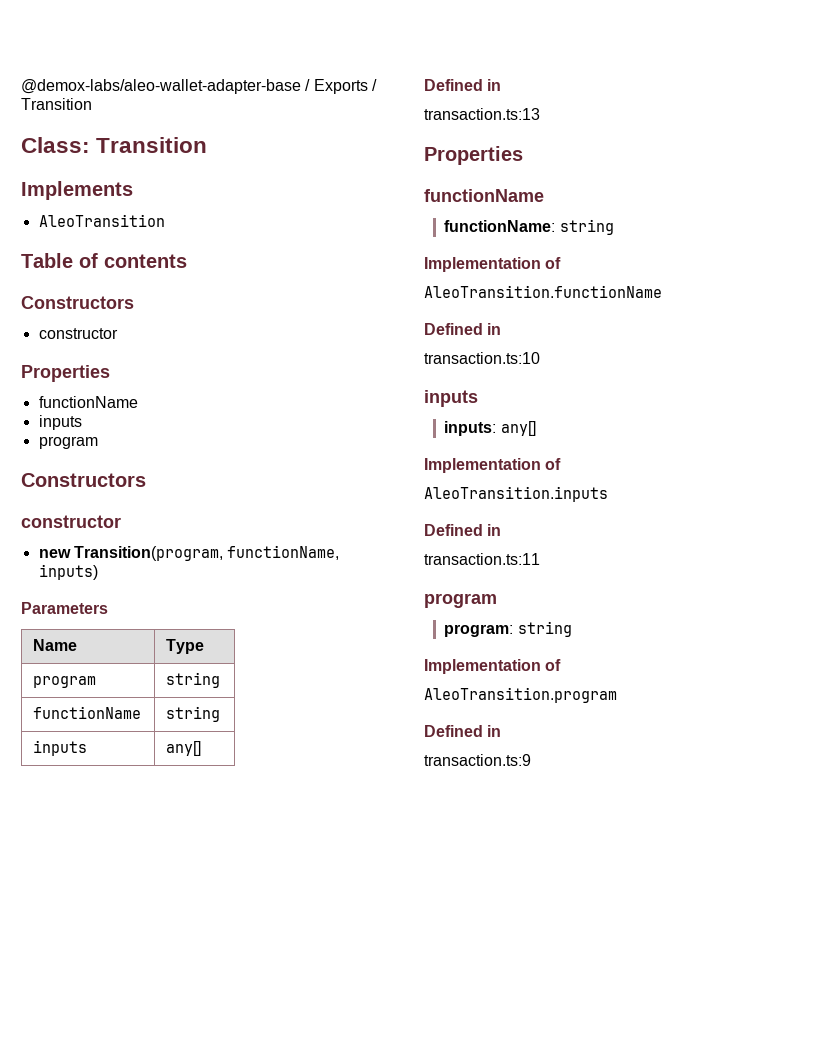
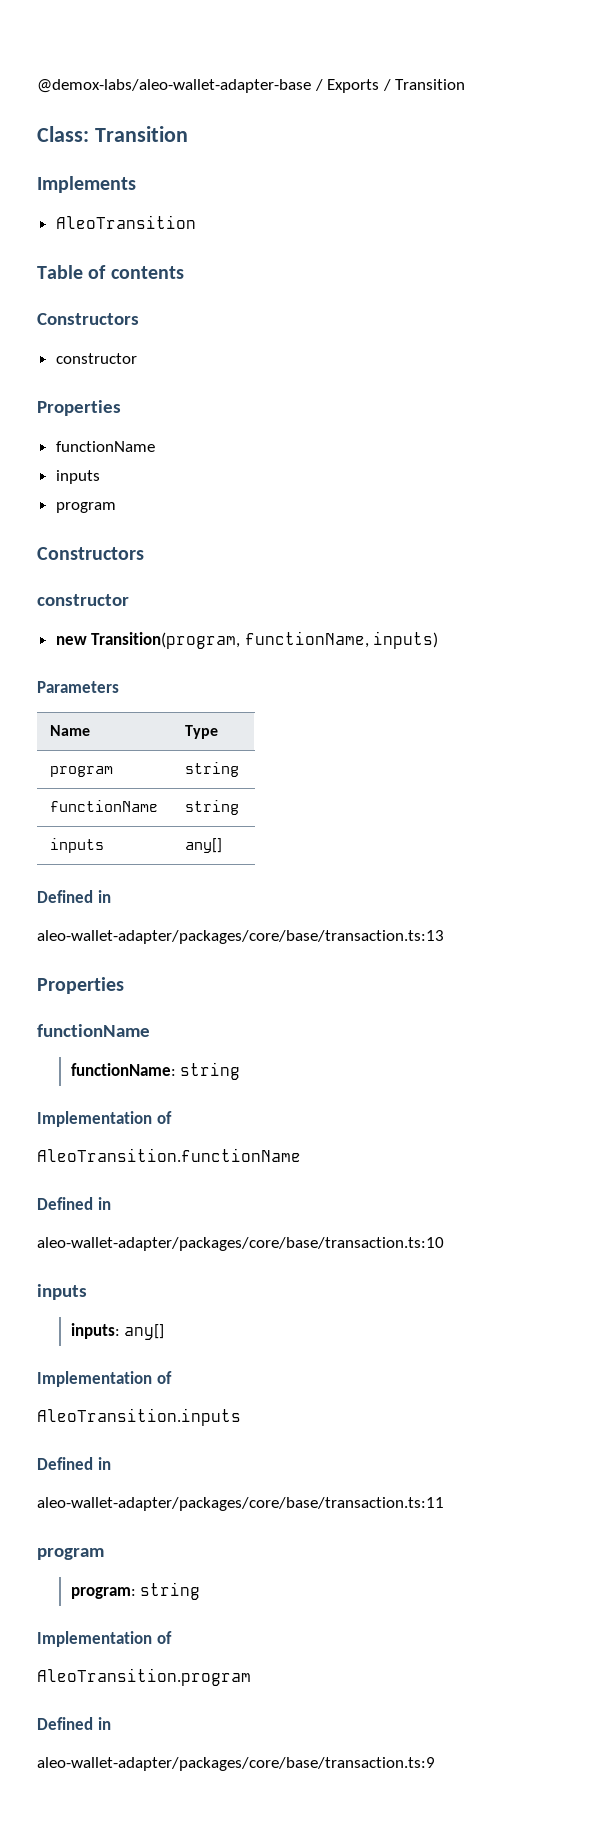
- transaction.ts:13
+ aleo-wallet-adapter/packages/core/base/transaction.ts:13
- transaction.ts:10
+ aleo-wallet-adapter/packages/core/base/transaction.ts:10
- transaction.ts:11
+ aleo-wallet-adapter/packages/core/base/transaction.ts:11
- transaction.ts:9
+ aleo-wallet-adapter/packages/core/base/transaction.ts:9

